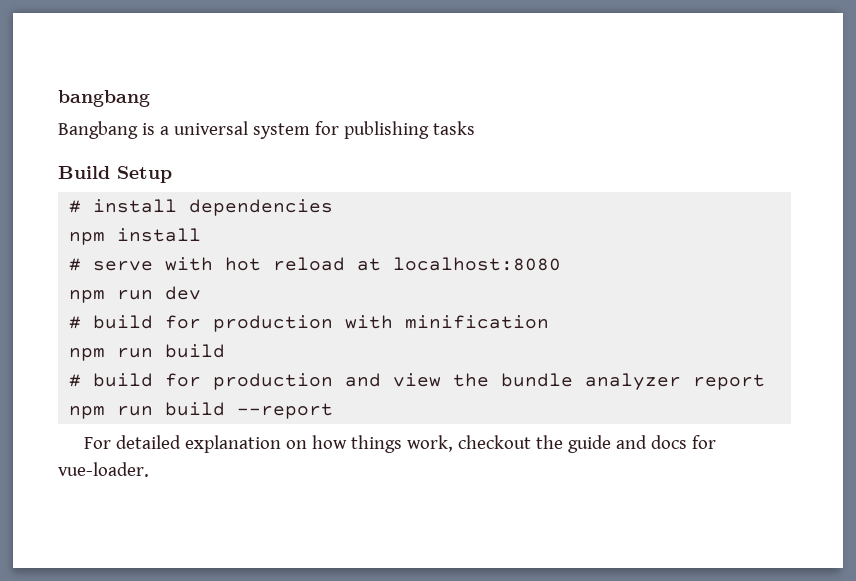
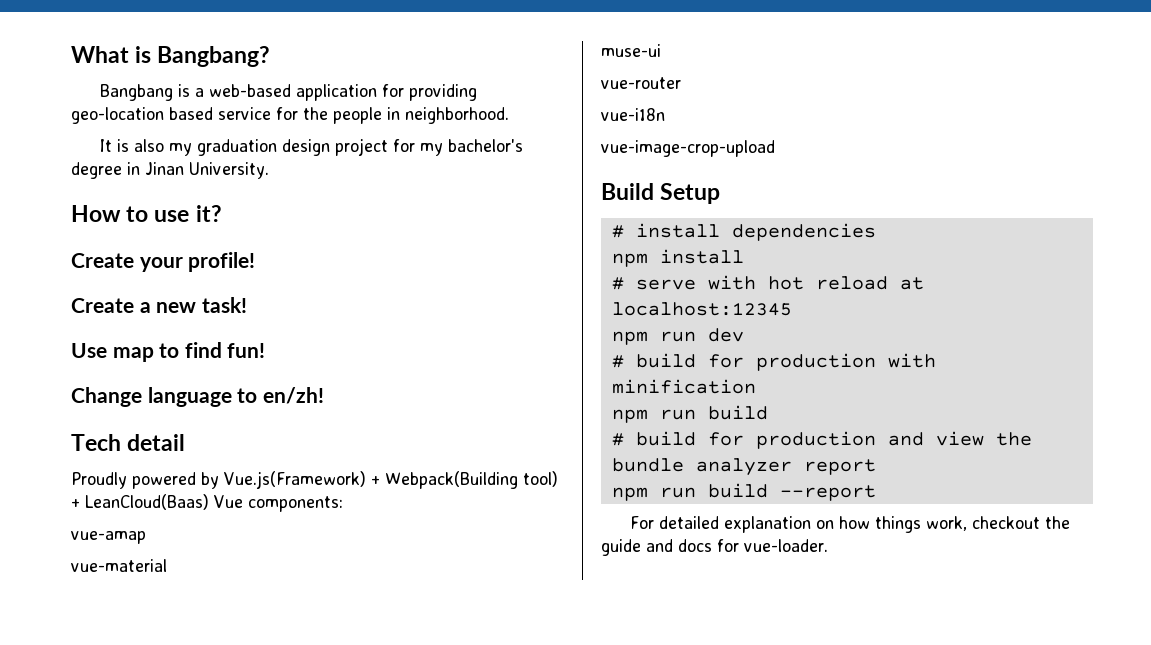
- bangbang
+ What is Bangbang?
- Bangbang is a universal system for publishing tasks
+ Bangbang is a web-based application for providing geo-location based service for the people in neighborhood.
+ It is also my graduation design project for my bachelor's degree in Jinan University.
+ How to use it?
+ Create your profile!
+ Create a new task!
+ Use map to find fun!
+ Change language to en/zh!
+ Tech detail
+ Proudly powered by Vue.js(Framework) + Webpack(Building tool) + LeanCloud(Baas) Vue components:
+ vue-amap
+ vue-material
+ muse-ui
+ vue-router
+ vue-i18n
+ vue-image-crop-upload
- # serve with hot reload at localhost:8080
+ # serve with hot reload at localhost:12345

